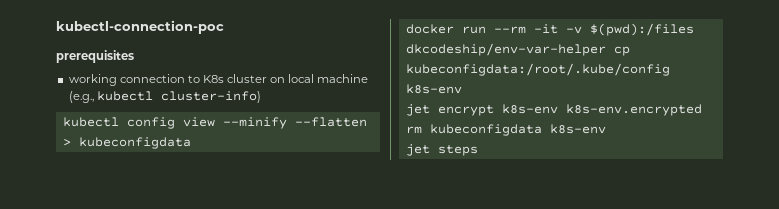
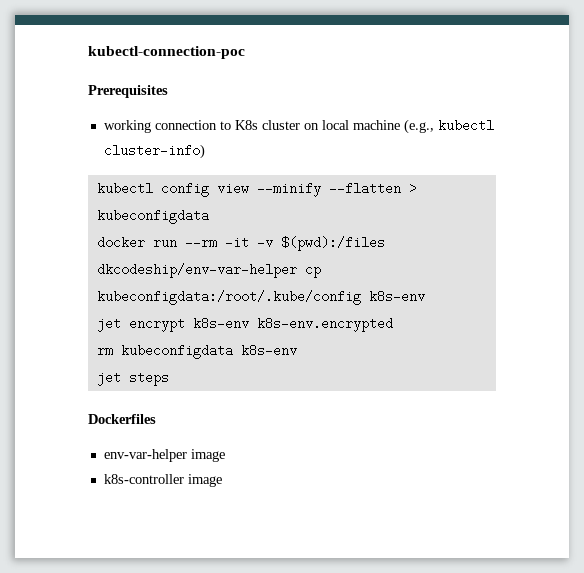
- prerequisites
+ Prerequisites
+ Dockerfiles
+ env-var-helper image
+ k8s-controller image

